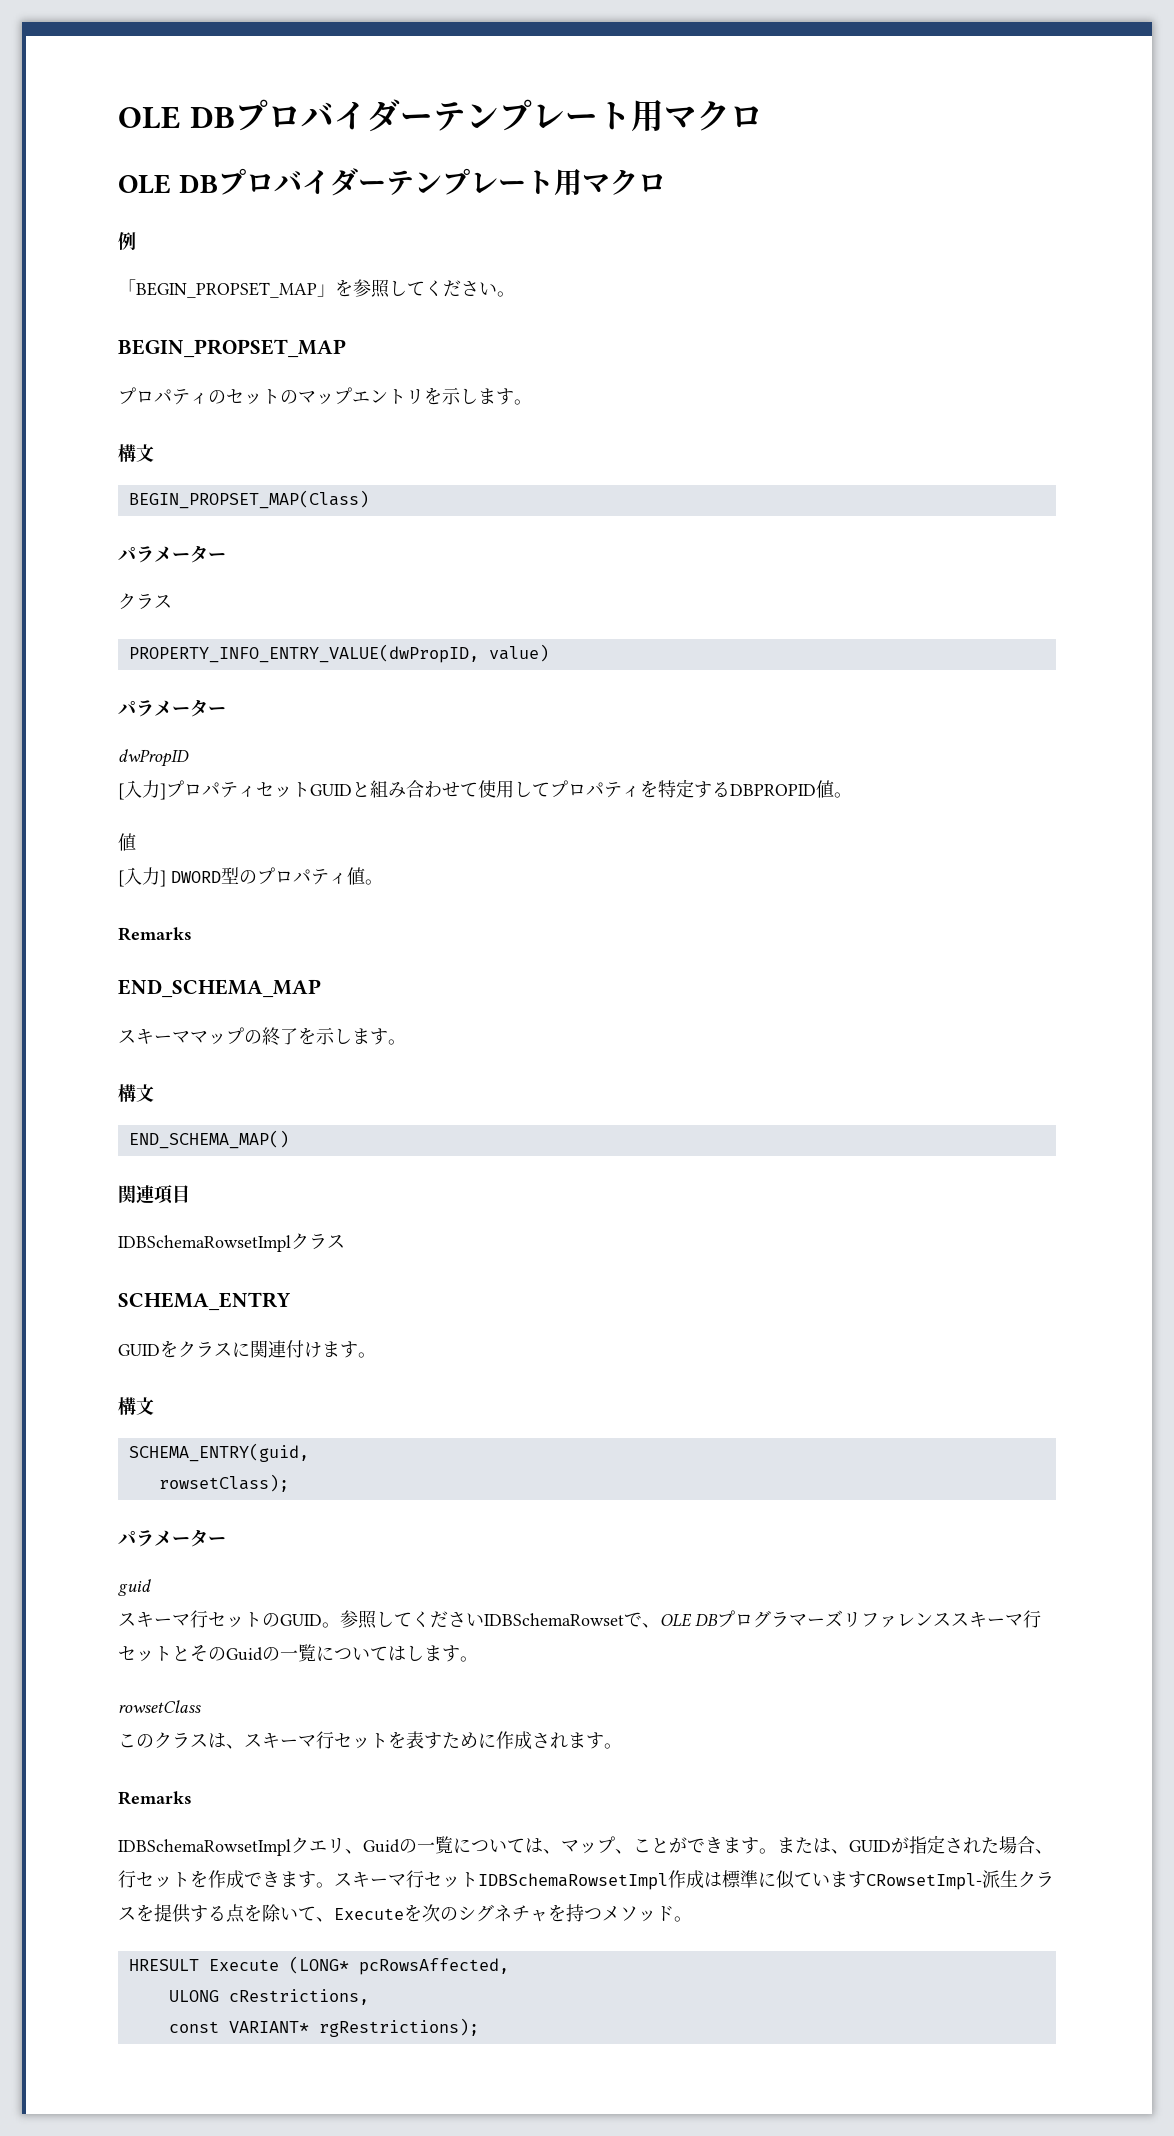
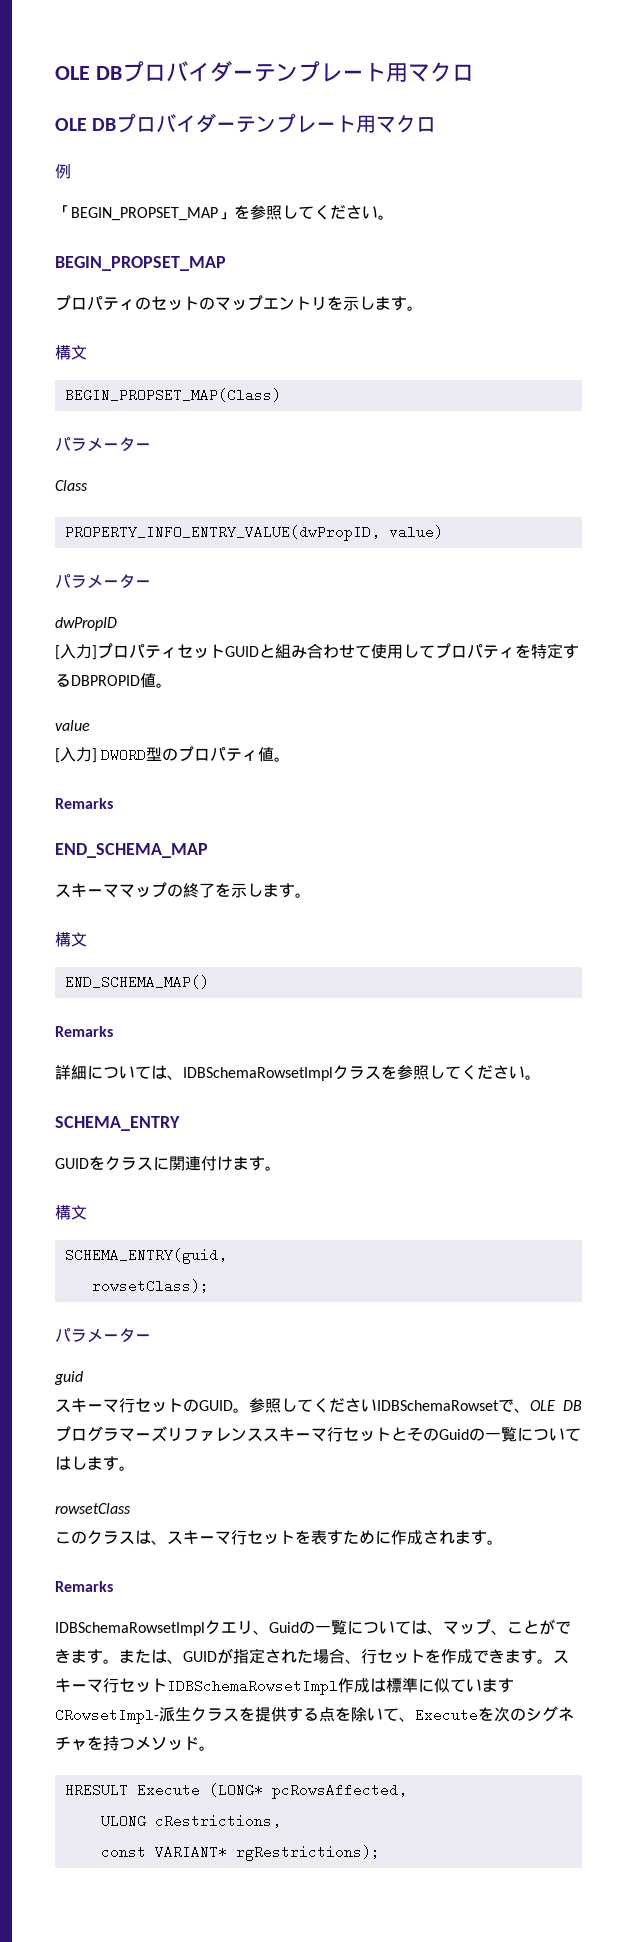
  BEGIN_PROPSET_MAP(Class)
  パラメーター
- クラス
+ Class
  [入力]プロパティセットGUIDと組み合わせて使用してプロパティを特定するDBPROPID値。
- 値
+ value
  END_SCHEMA_MAP()
- 関連項目
- IDBSchemaRowsetImplクラス
+ Remarks
+ 詳細については、IDBSchemaRowsetImplクラスを参照してください。

